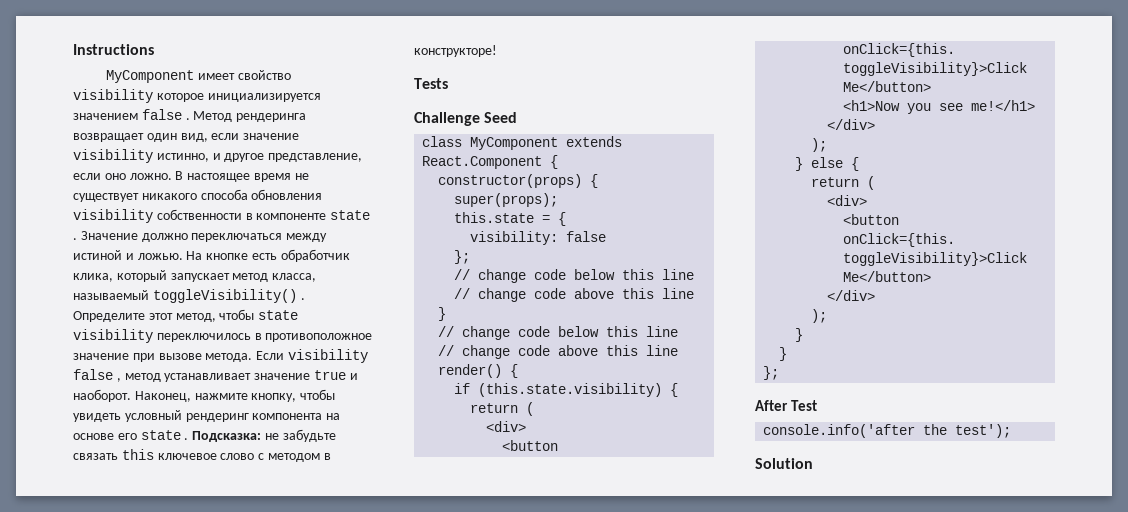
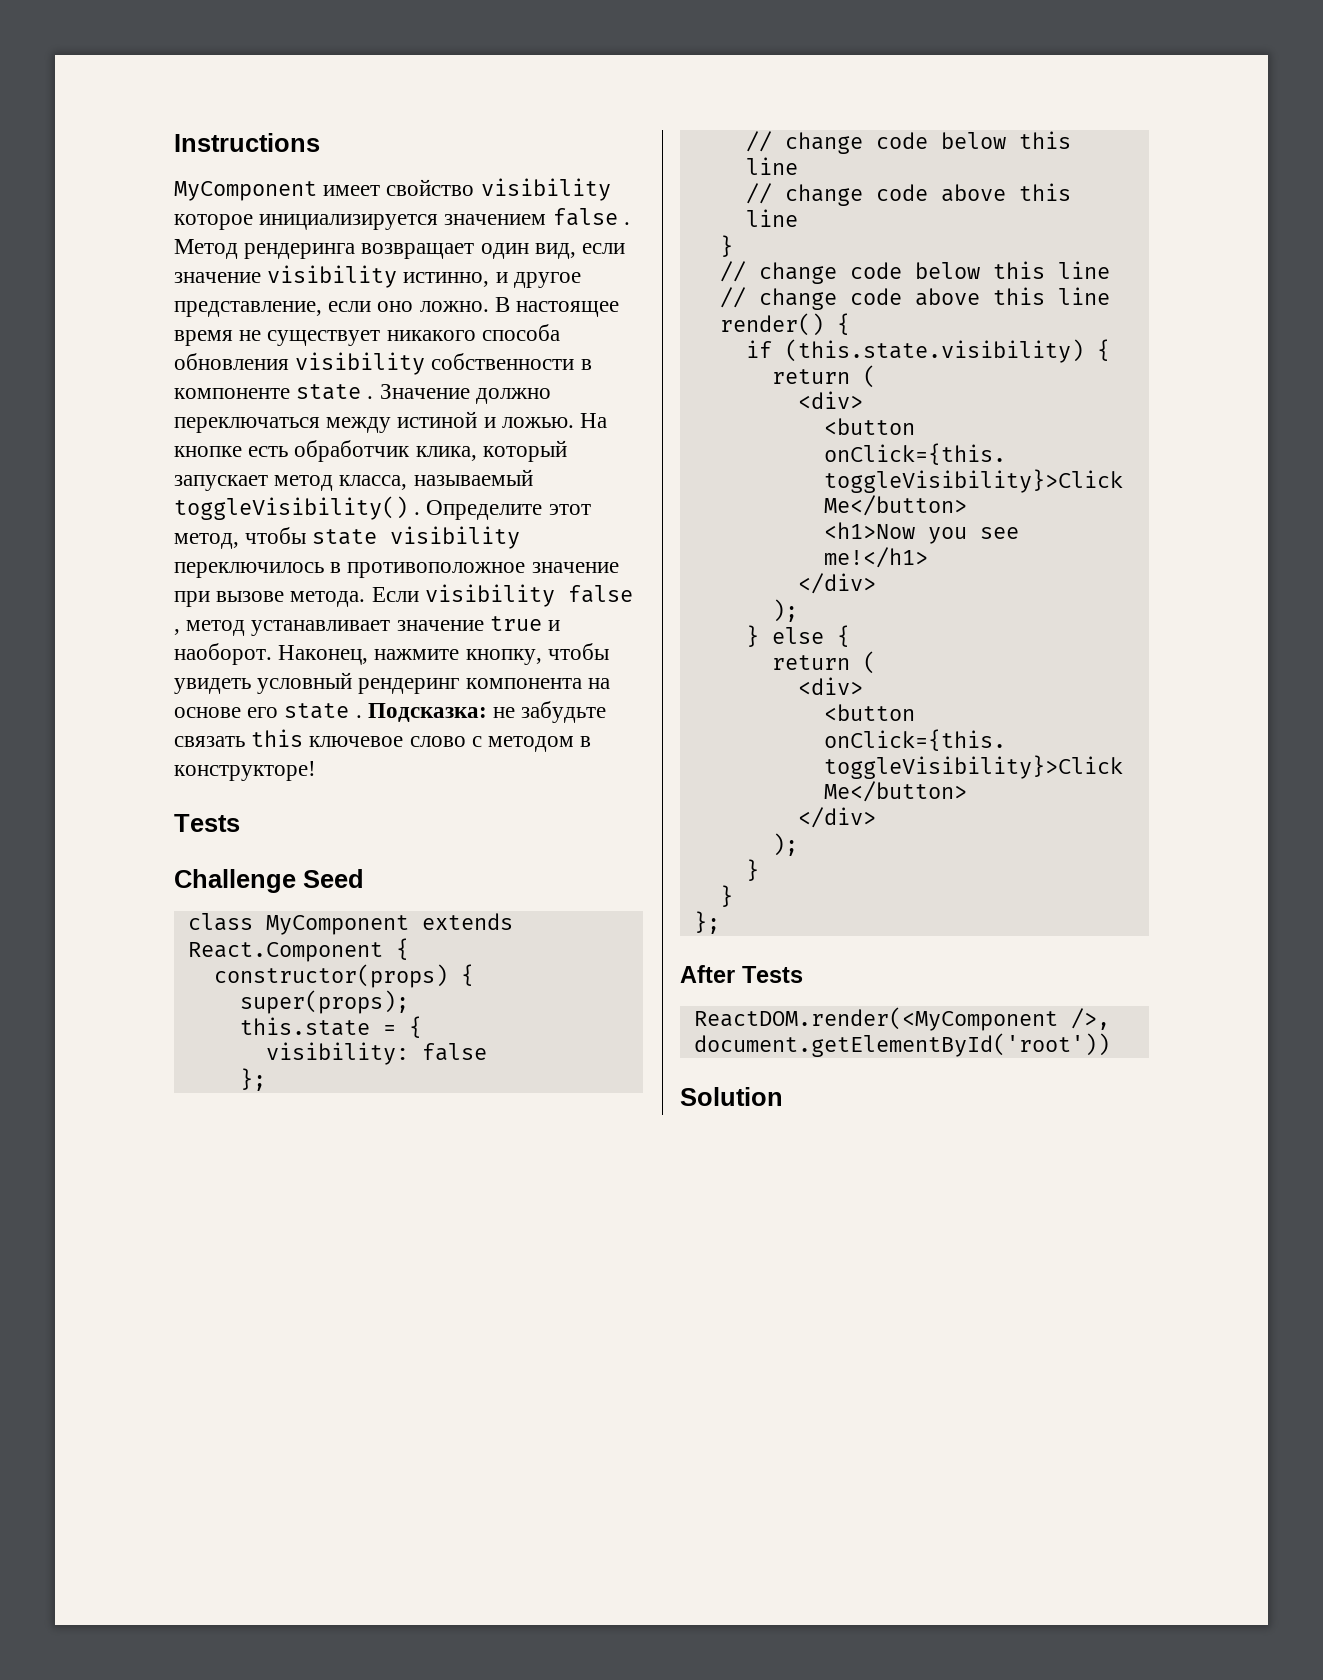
- After Test
- console.info('after the test');
+ After Tests
+ ReactDOM.render(<MyComponent />, document.getElementById('root'))

